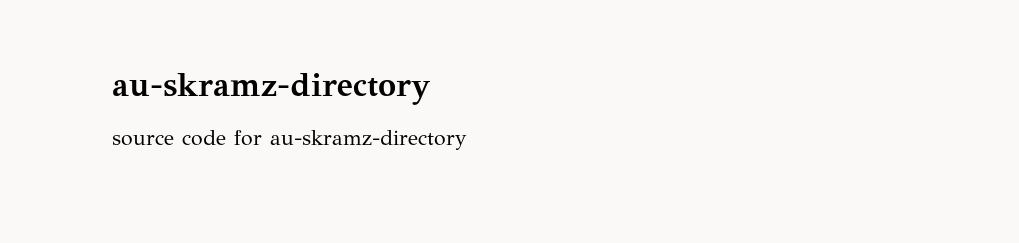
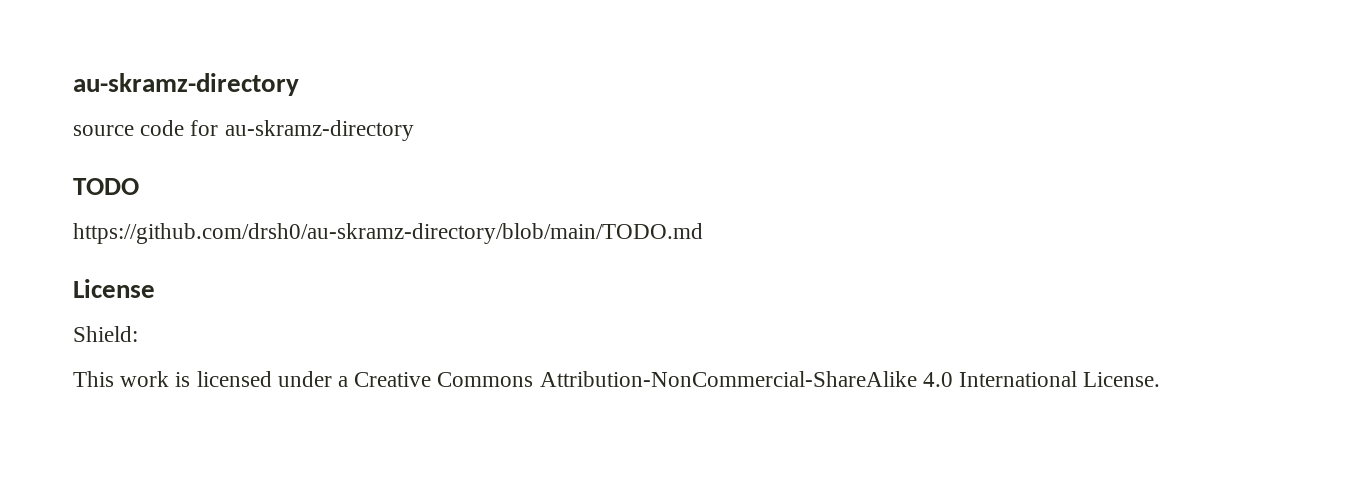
+ TODO
+ https://github.com/drsh0/au-skramz-directory/blob/main/TODO.md
+ License
+ Shield:
+ This work is licensed under a Creative Commons Attribution-NonCommercial-ShareAlike 4.0 International License.

